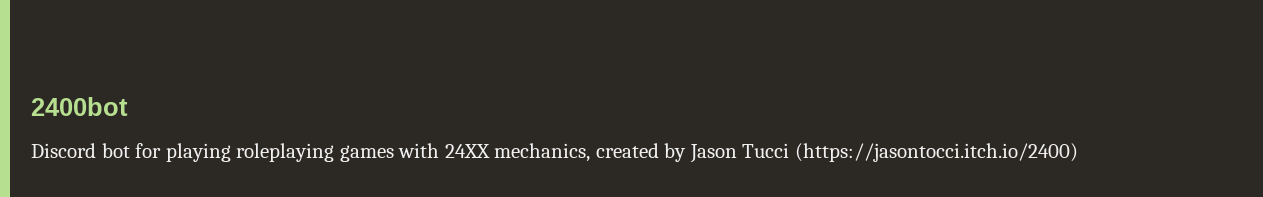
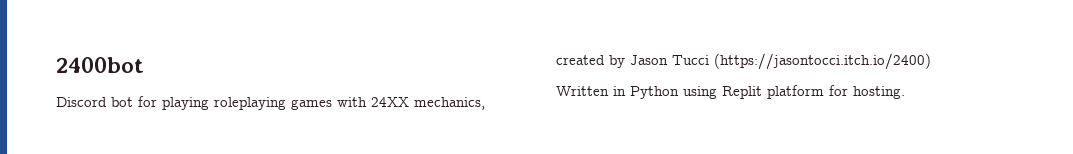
+ Written in Python using Replit platform for hosting.

